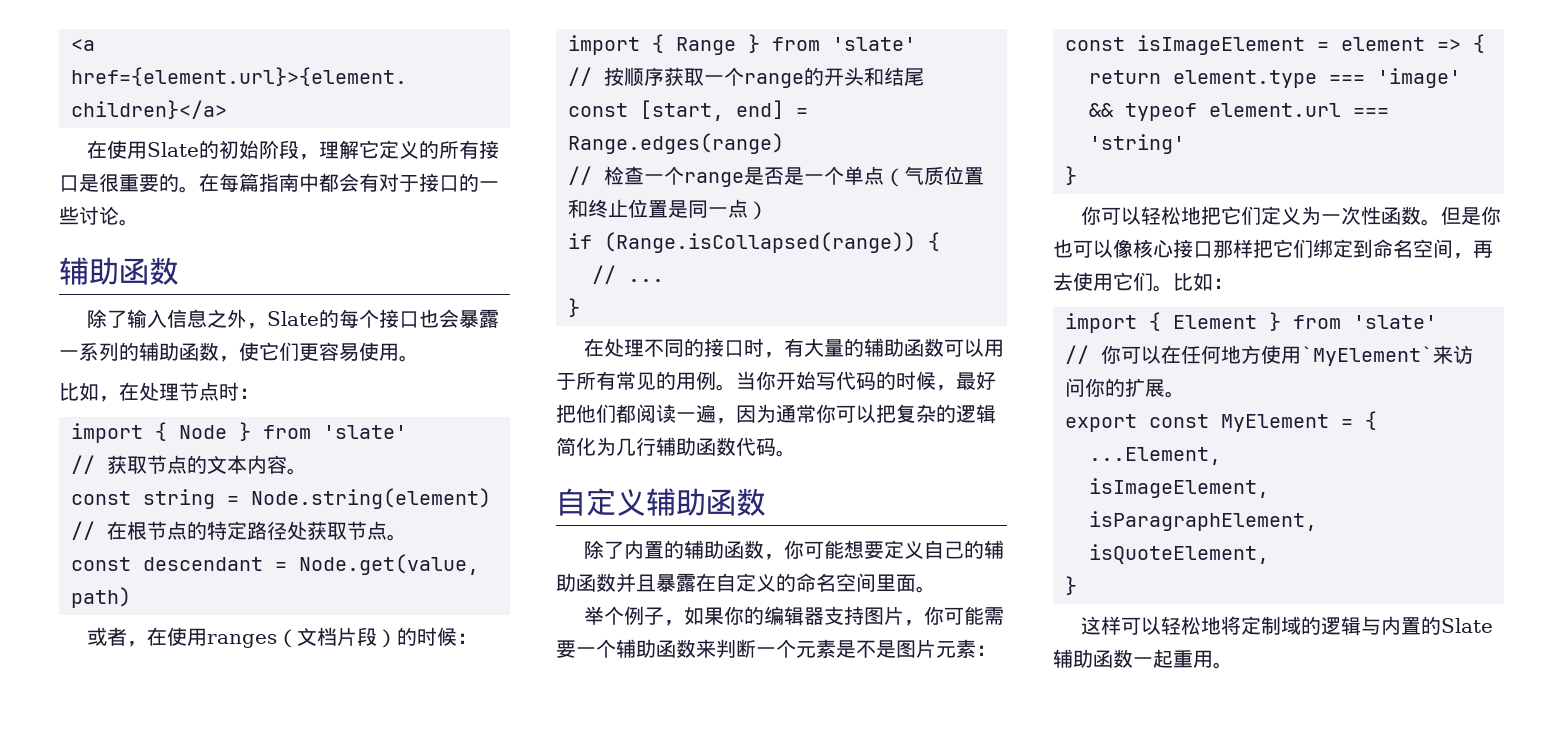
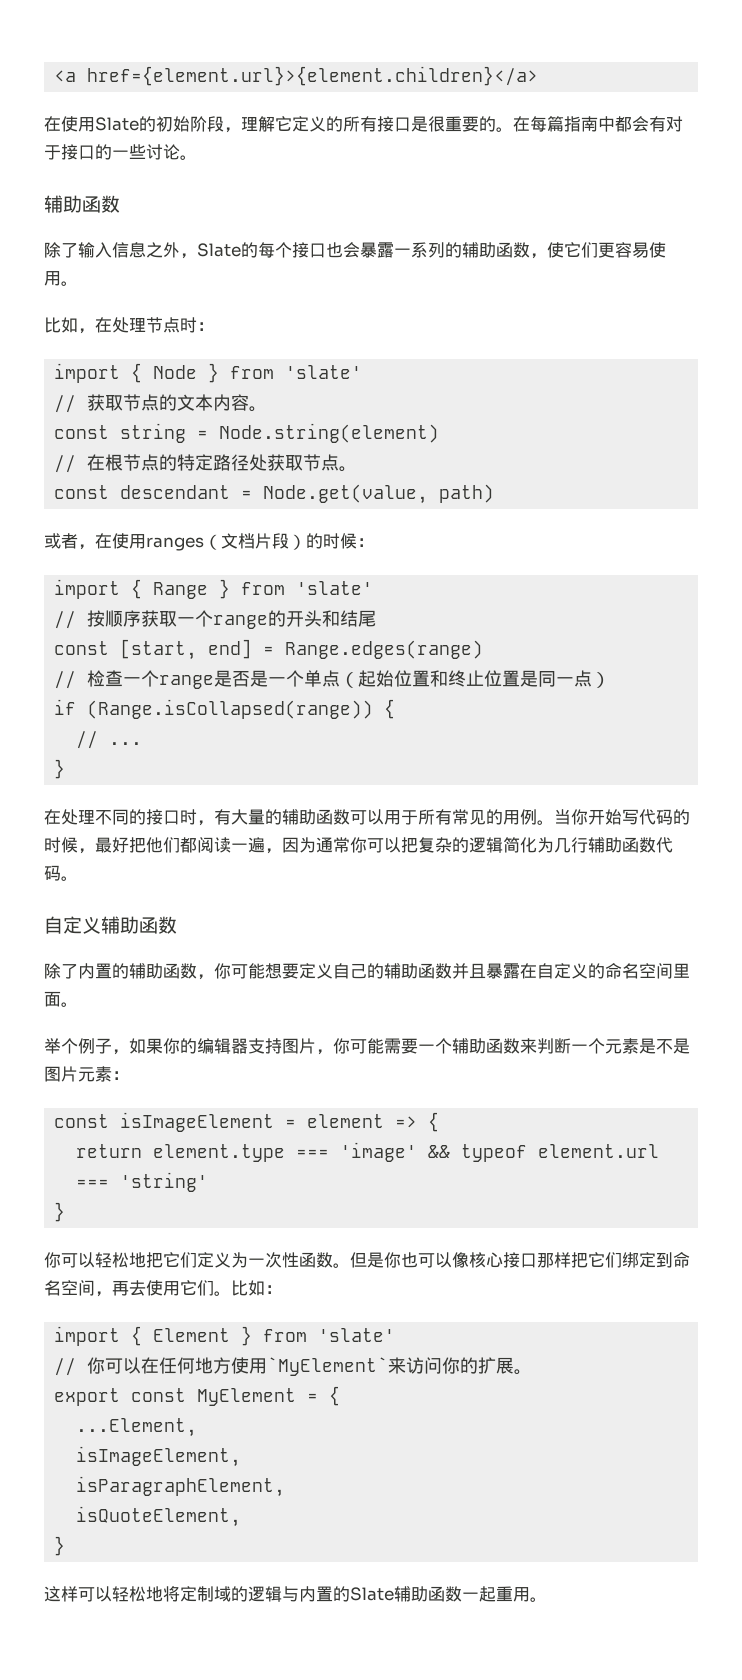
- // 检查一个range是否是一个单点（气质位置和终止位置是同一点）
+ // 检查一个range是否是一个单点（起始位置和终止位置是同一点）

